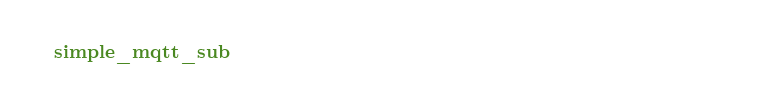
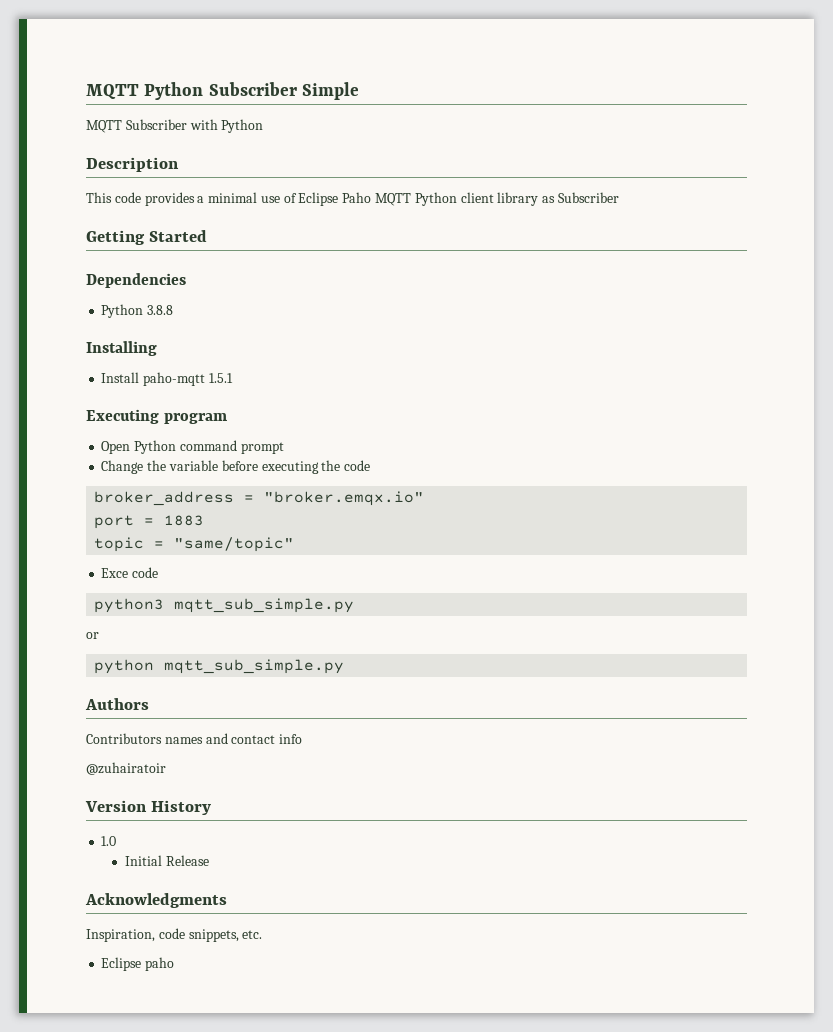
- simple_mqtt_sub
+ MQTT Python Subscriber Simple
+ MQTT Subscriber with Python
+ Description
+ This code provides a minimal use of Eclipse Paho MQTT Python client library as Subscriber
+ Getting Started
+ Dependencies
+ Python 3.8.8
+ Installing
+ Install paho-mqtt 1.5.1
+ Executing program
+ Open Python command prompt
+ Change the variable before executing the code
+ broker_address = "broker.emqx.io"
+ port = 1883
+ topic = "same/topic"
+ Exce code
+ python3 mqtt_sub_simple.py
+ or
+ python mqtt_sub_simple.py
+ Authors
+ Contributors names and contact info
+ @zuhairatoir
+ Version History
+ 1.0
+ Initial Release
+ Acknowledgments
+ Inspiration, code snippets, etc.
+ Eclipse paho

